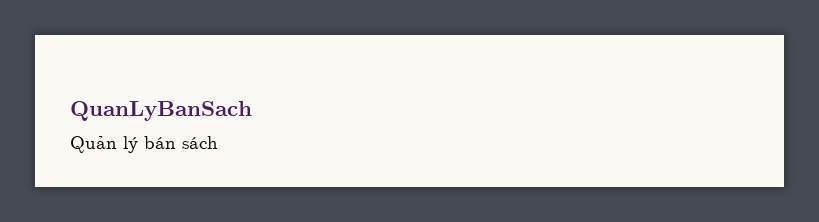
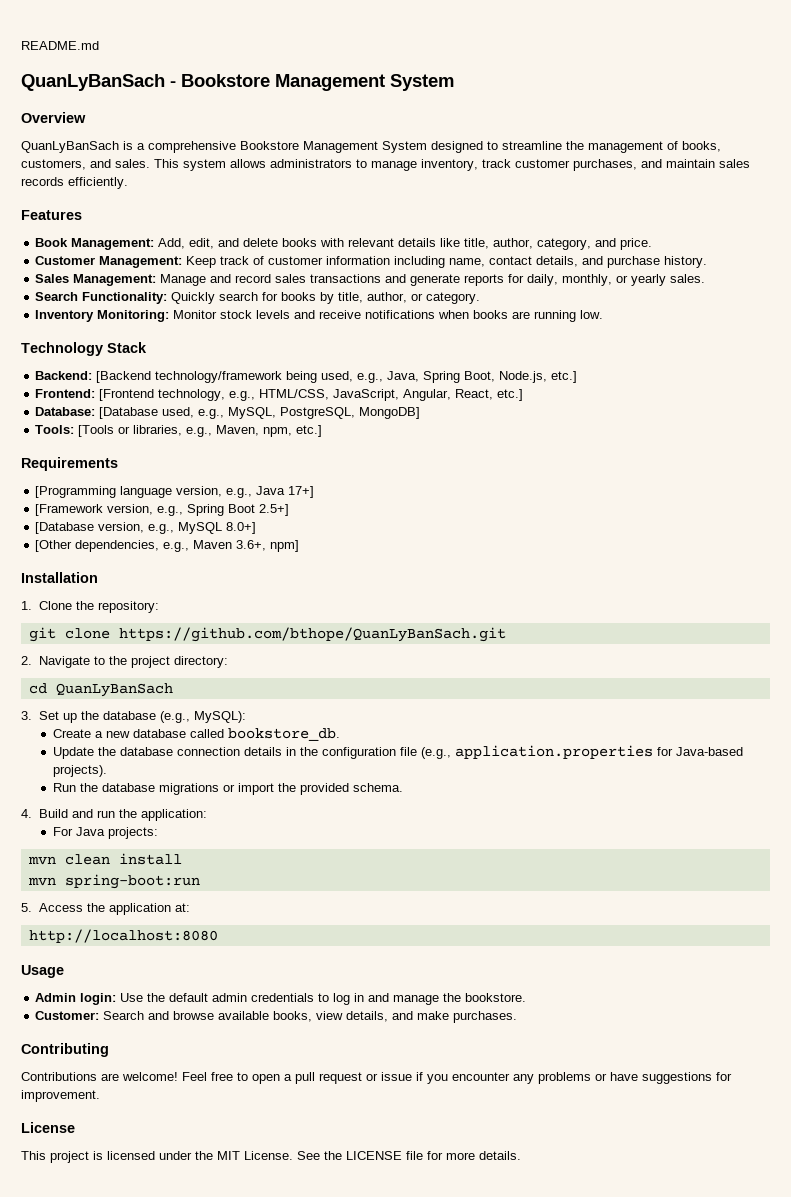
- QuanLyBanSach
- Quản lý bán sách
+ README.md
+ QuanLyBanSach - Bookstore Management System
+ Overview
+ QuanLyBanSach is a comprehensive Bookstore Management System designed to streamline the management of books, customers, and sales. This system allows administrators to manage inventory, track customer purchases, and maintain sales records efficiently.
+ Features
+ Book Management: Add, edit, and delete books with relevant details like title, author, category, and price.
+ Customer Management: Keep track of customer information including name, contact details, and purchase history.
+ Sales Management: Manage and record sales transactions and generate reports for daily, monthly, or yearly sales.
+ Search Functionality: Quickly search for books by title, author, or category.
+ Inventory Monitoring: Monitor stock levels and receive notifications when books are running low.
+ Technology Stack
+ Backend: [Backend technology/framework being used, e.g., Java, Spring Boot, Node.js, etc.]
+ Frontend: [Frontend technology, e.g., HTML/CSS, JavaScript, Angular, React, etc.]
+ Database: [Database used, e.g., MySQL, PostgreSQL, MongoDB]
+ Tools: [Tools or libraries, e.g., Maven, npm, etc.]
+ Requirements
+ [Programming language version, e.g., Java 17+]
+ [Framework version, e.g., Spring Boot 2.5+]
+ [Database version, e.g., MySQL 8.0+]
+ [Other dependencies, e.g., Maven 3.6+, npm]
+ Installation
+ 1. Clone the repository:
+ git clone https://github.com/bthope/QuanLyBanSach.git
+ 2. Navigate to the project directory:
+ cd QuanLyBanSach
+ 3. Set up the database (e.g., MySQL):
+ Create a new database called bookstore_db.
+ Update the database connection details in the configuration file (e.g., application.properties for Java-based projects).
+ Run the database migrations or import the provided schema.
+ 4. Build and run the application:
+ For Java projects:
+ mvn clean install
+ mvn spring-boot:run
+ 5. Access the application at:
+ http://localhost:8080
+ Usage
+ Admin login: Use the default admin credentials to log in and manage the bookstore.
+ Customer: Search and browse available books, view details, and make purchases.
+ Contributing
+ Contributions are welcome! Feel free to open a pull request or issue if you encounter any problems or have suggestions for improvement.
+ License
+ This project is licensed under the MIT License. See the LICENSE file for more details.

